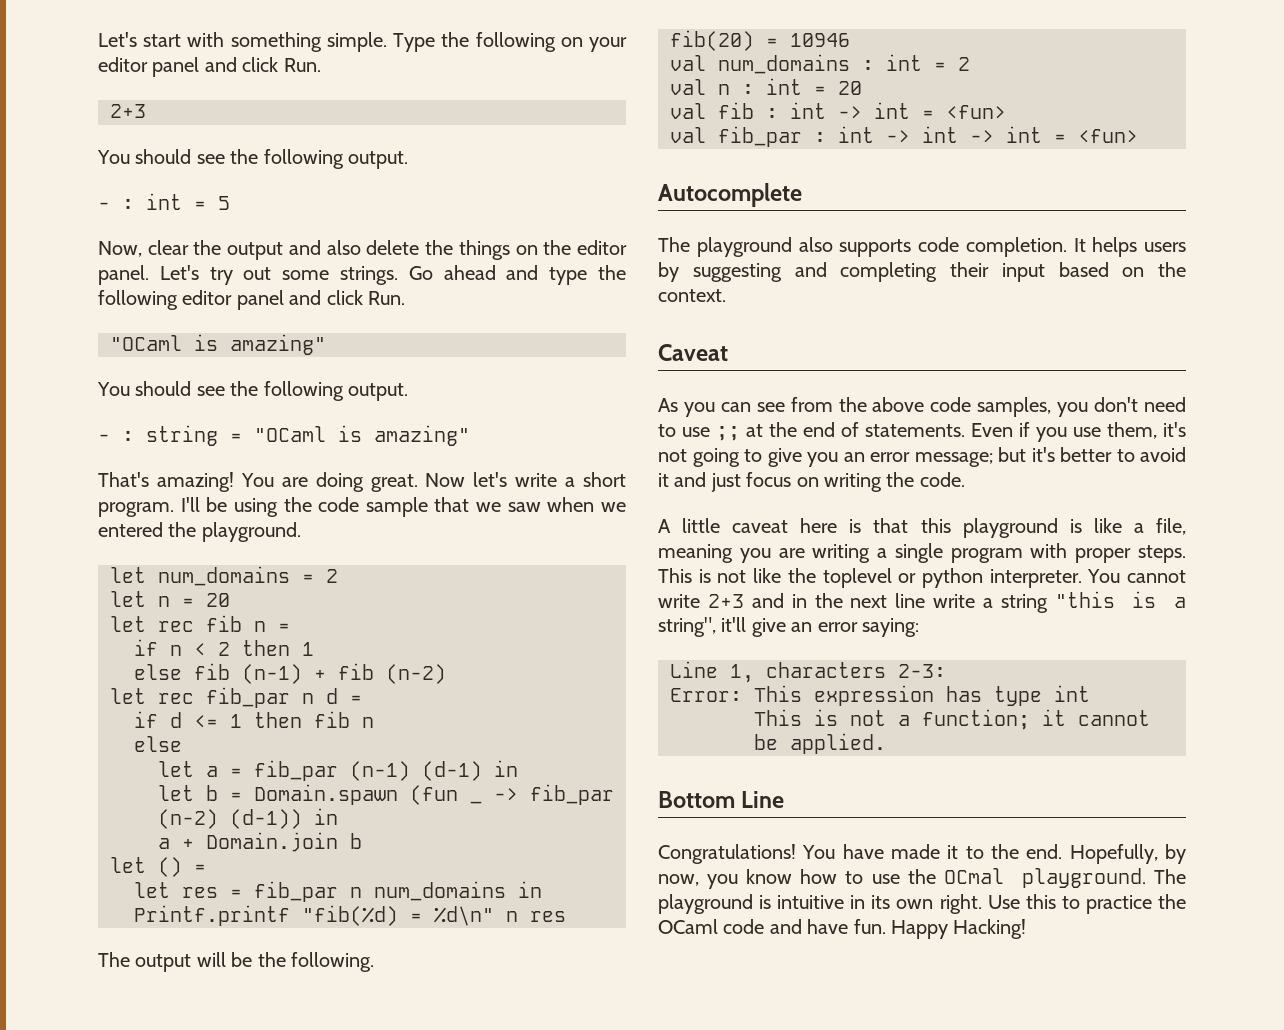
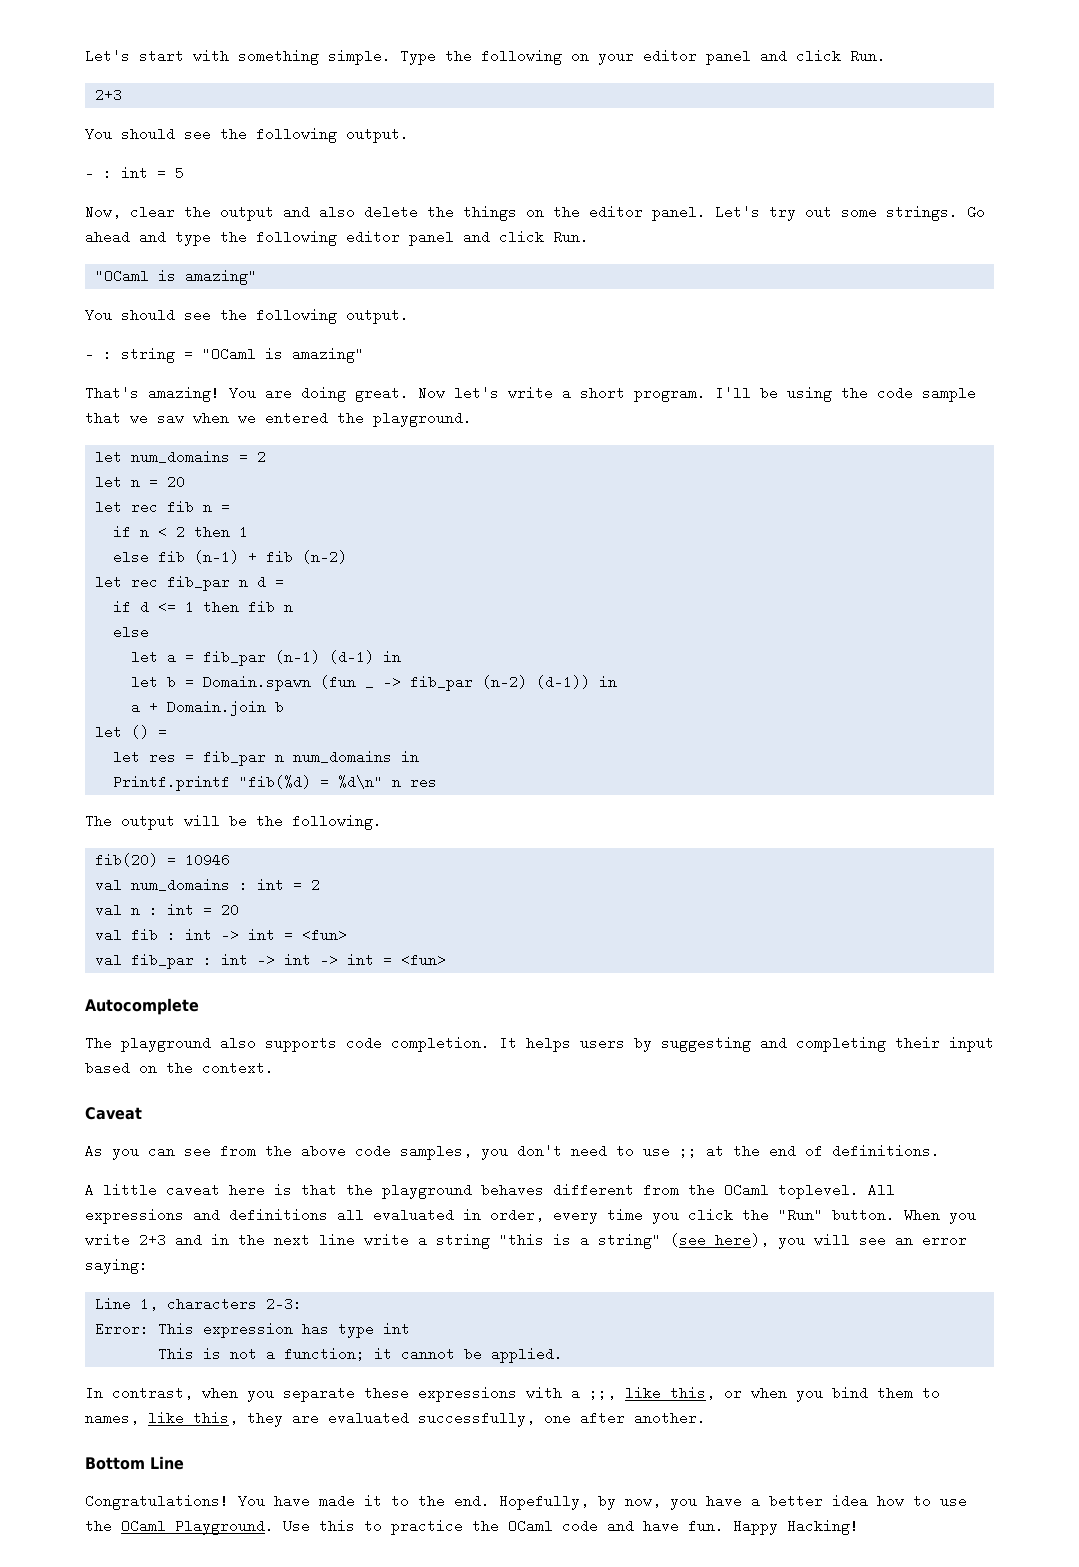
- As you can see from the above code samples, you don't need to use ;; at the end of statements. Even if you use them, it's not going to give you an error message; but it's better to avoid it and just focus on writing the code.
+ As you can see from the above code samples, you don't need to use ;; at the end of definitions.
- A little caveat here is that this playground is like a file, meaning you are writing a single program with proper steps. This is not like the toplevel or python interpreter. You cannot write 2+3 and in the next line write a string "this is a string", it'll give an error saying:
+ A little caveat here is that the playground behaves different from the OCaml toplevel. All expressions and definitions all evaluated in order, every time you click the "Run" button. When you write 2+3 and in the next line write a string "this is a string" (see here), you will see an error saying:
+ In contrast, when you separate these expressions with a ;;, like this, or when you bind them to names, like this, they are evaluated successfully, one after another.
- Hopefully, by now, you know how to use the OCmal playground. The playground is intuitive in its own right.
+ Hopefully, by now, you have a better idea how to use the OCaml Playground.

